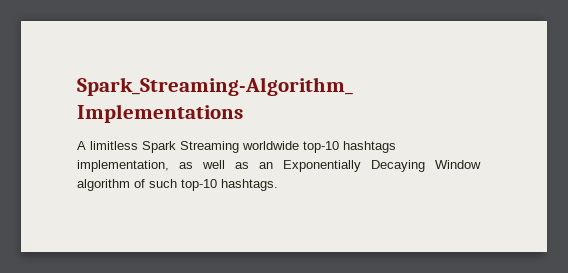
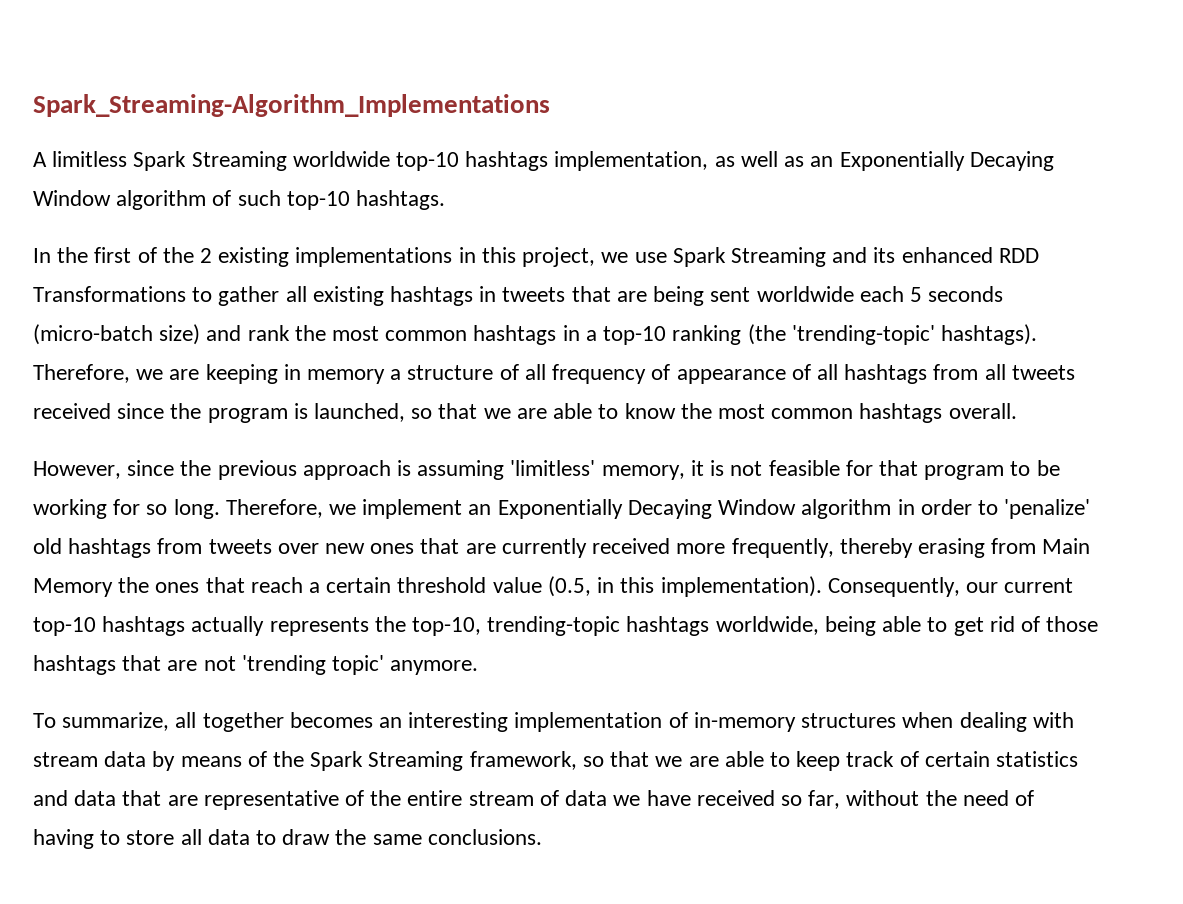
+ In the first of the 2 existing implementations in this project, we use Spark Streaming and its enhanced RDD Transformations to gather all existing hashtags in tweets that are being sent worldwide each 5 seconds (micro-batch size) and rank the most common hashtags in a top-10 ranking (the 'trending-topic' hashtags). Therefore, we are keeping in memory a structure of all frequency of appearance of all hashtags from all tweets received since the program is launched, so that we are able to know the most common hashtags overall.
+ However, since the previous approach is assuming 'limitless' memory, it is not feasible for that program to be working for so long. Therefore, we implement an Exponentially Decaying Window algorithm in order to 'penalize' old hashtags from tweets over new ones that are currently received more frequently, thereby erasing from Main Memory the ones that reach a certain threshold value (0.5, in this implementation). Consequently, our current top-10 hashtags actually represents the top-10, trending-topic hashtags worldwide, being able to get rid of those hashtags that are not 'trending topic' anymore.
+ To summarize, all together becomes an interesting implementation of in-memory structures when dealing with stream data by means of the Spark Streaming framework, so that we are able to keep track of certain statistics and data that are representative of the entire stream of data we have received so far, without the need of having to store all data to draw the same conclusions.

